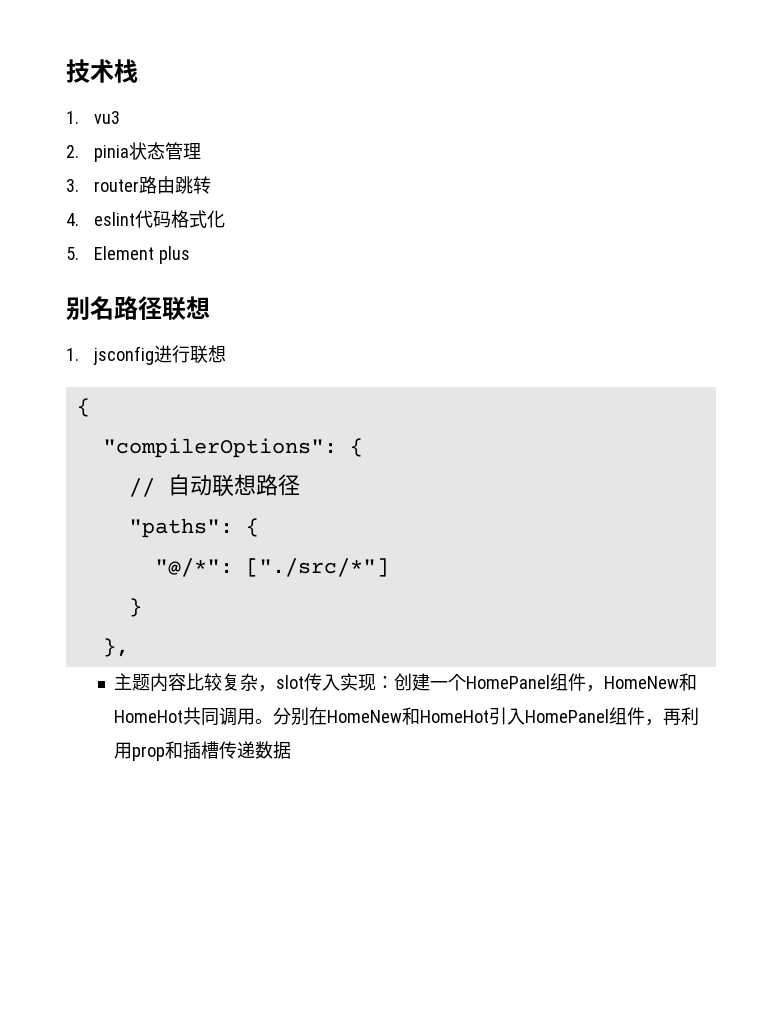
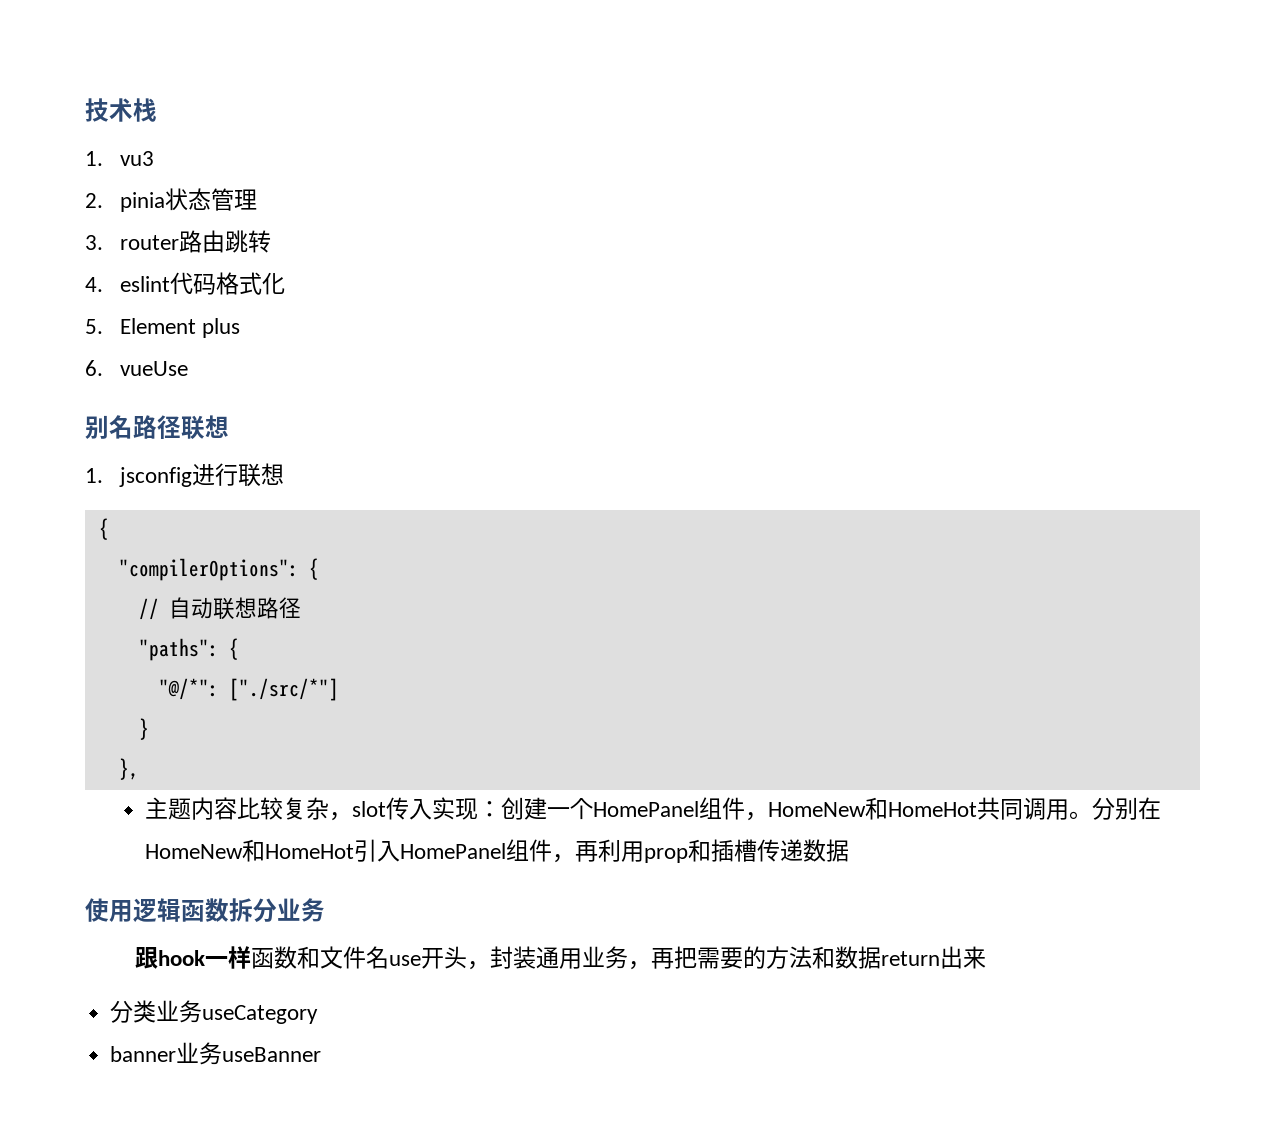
+ 6. vueUse
+ 使用逻辑函数拆分业务
+ 跟hook一样函数和文件名use开头，封装通用业务，再把需要的方法和数据return出来
+ 分类业务useCategory
+ banner业务useBanner

